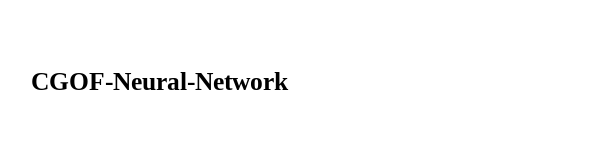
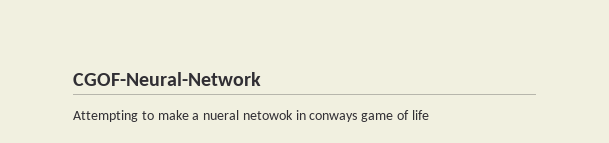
+ Attempting to make a nueral netowok in conways game of life

